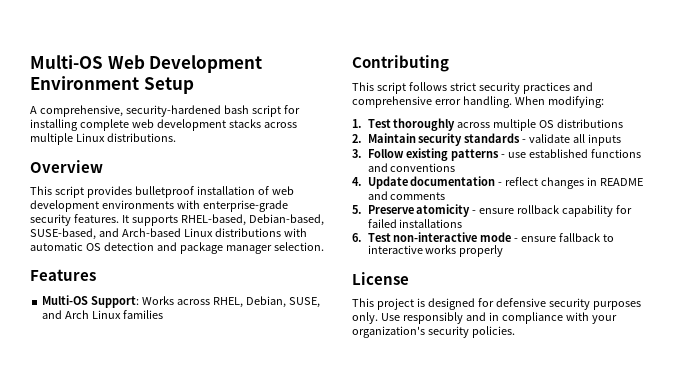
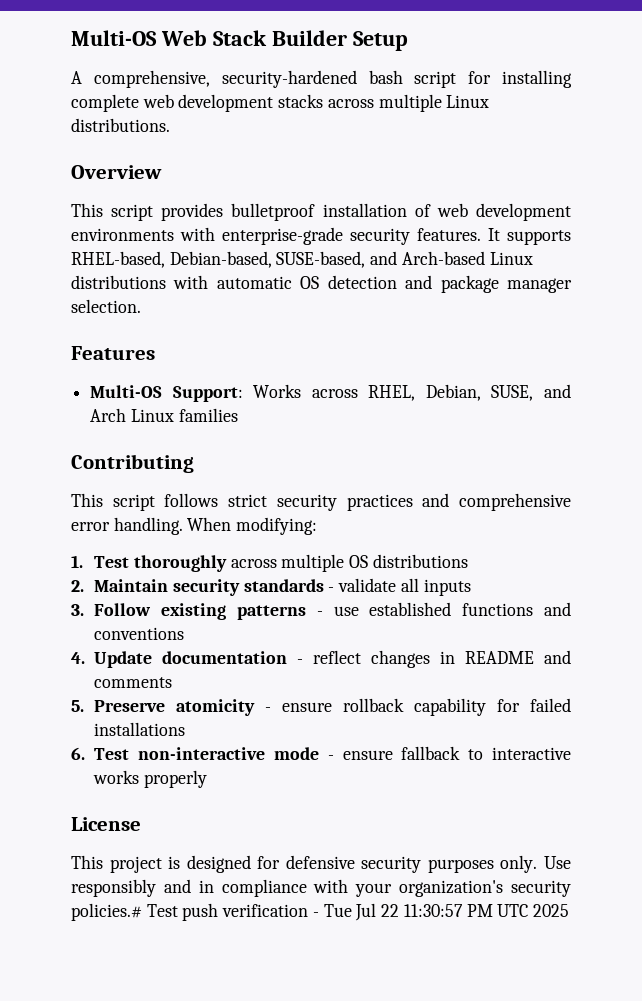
- Multi-OS Web Development Environment Setup
+ Multi-OS Web Stack Builder Setup
- Use responsibly and in compliance with your organization's security policies.
+ Use responsibly and in compliance with your organization's security policies.# Test push verification - Tue Jul 22 11:30:57 PM UTC 2025

